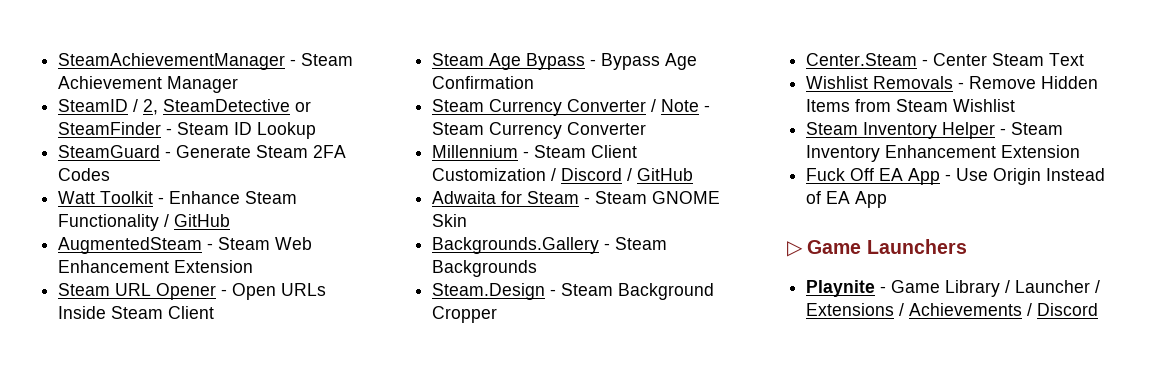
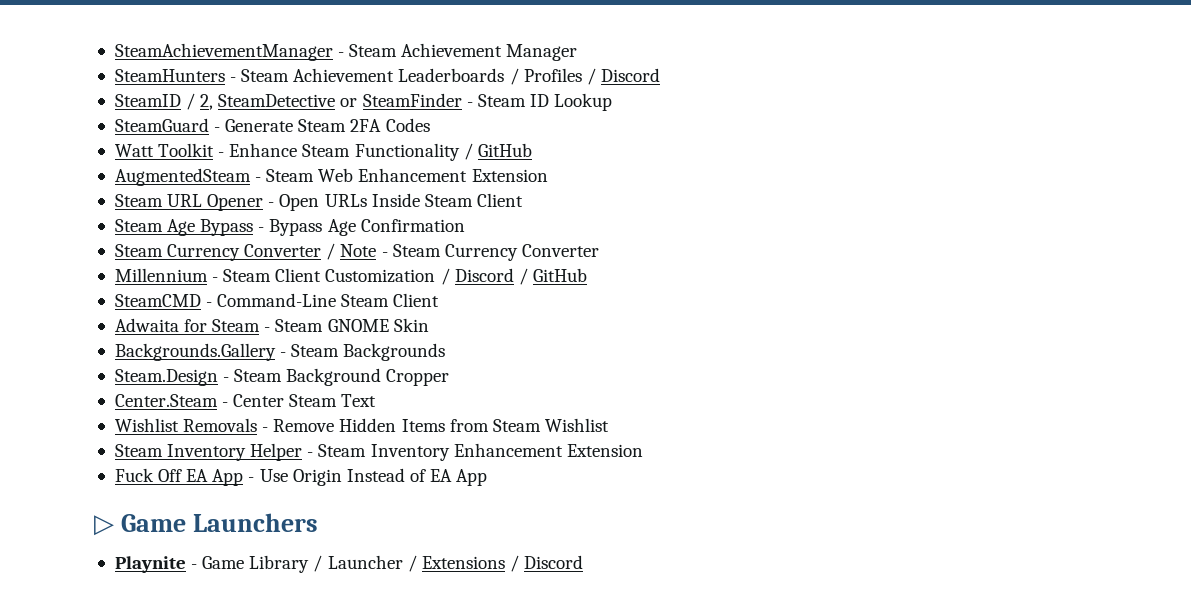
+ SteamHunters - Steam Achievement Leaderboards / Profiles / Discord
+ SteamCMD - Command-Line Steam Client
- Playnite - Game Library / Launcher / Extensions / Achievements / Discord
+ Playnite - Game Library / Launcher / Extensions / Discord

